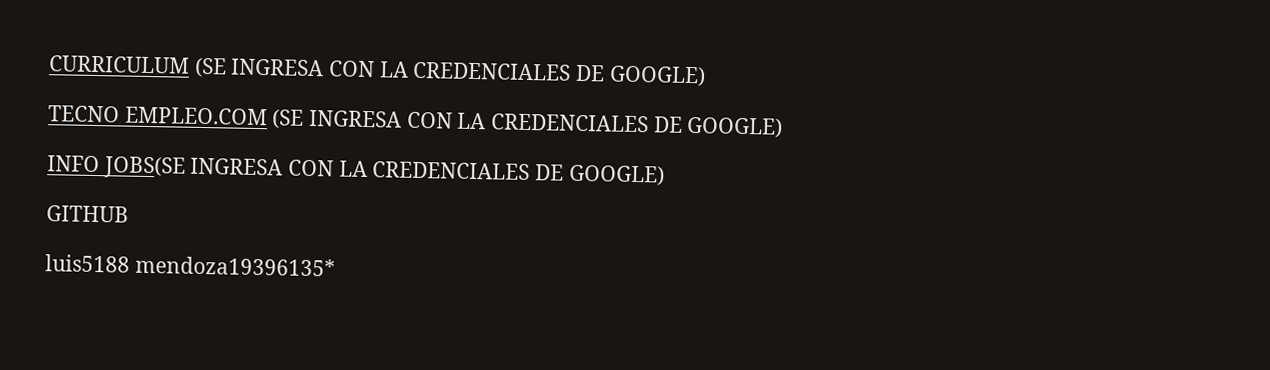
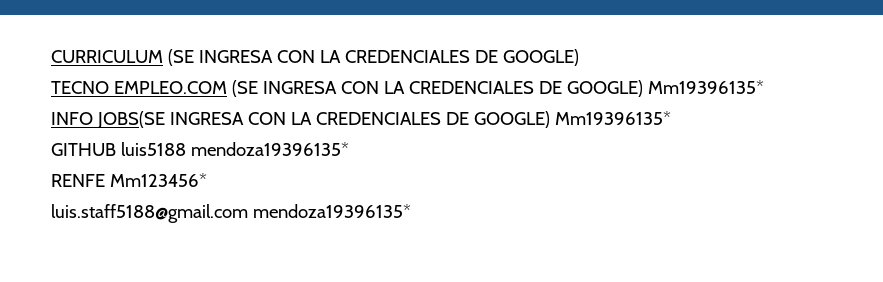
- TECNO EMPLEO.COM (SE INGRESA CON LA CREDENCIALES DE GOOGLE)
+ TECNO EMPLEO.COM (SE INGRESA CON LA CREDENCIALES DE GOOGLE) Mm19396135*
- INFO JOBS(SE INGRESA CON LA CREDENCIALES DE GOOGLE)
+ INFO JOBS(SE INGRESA CON LA CREDENCIALES DE GOOGLE) Mm19396135*
- GITHUB
- luis5188 mendoza19396135*
+ GITHUB luis5188 mendoza19396135*
+ RENFE Mm123456*
+ luis.staff5188@gmail.com mendoza19396135*

